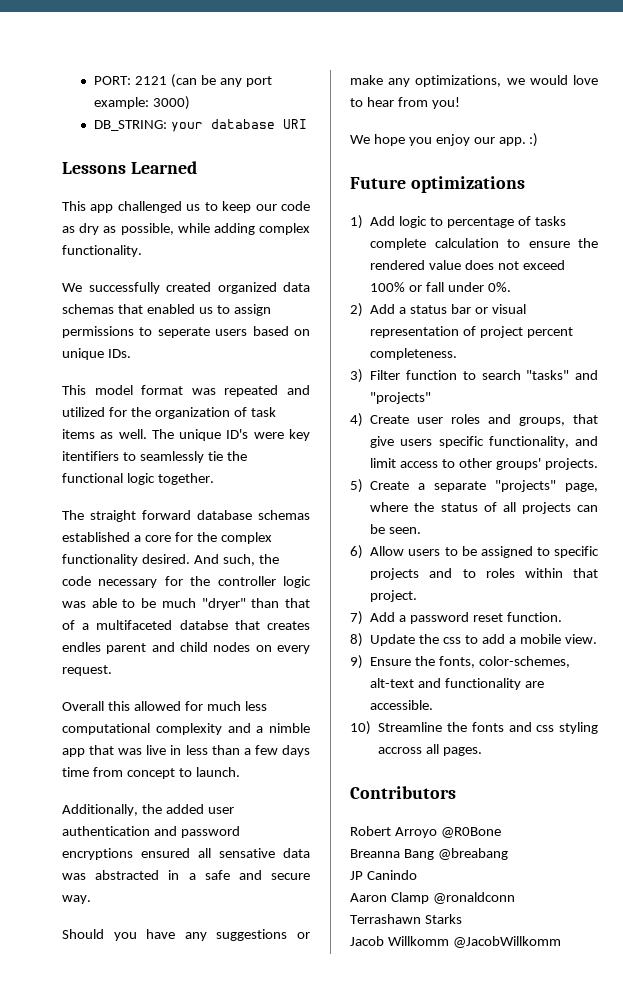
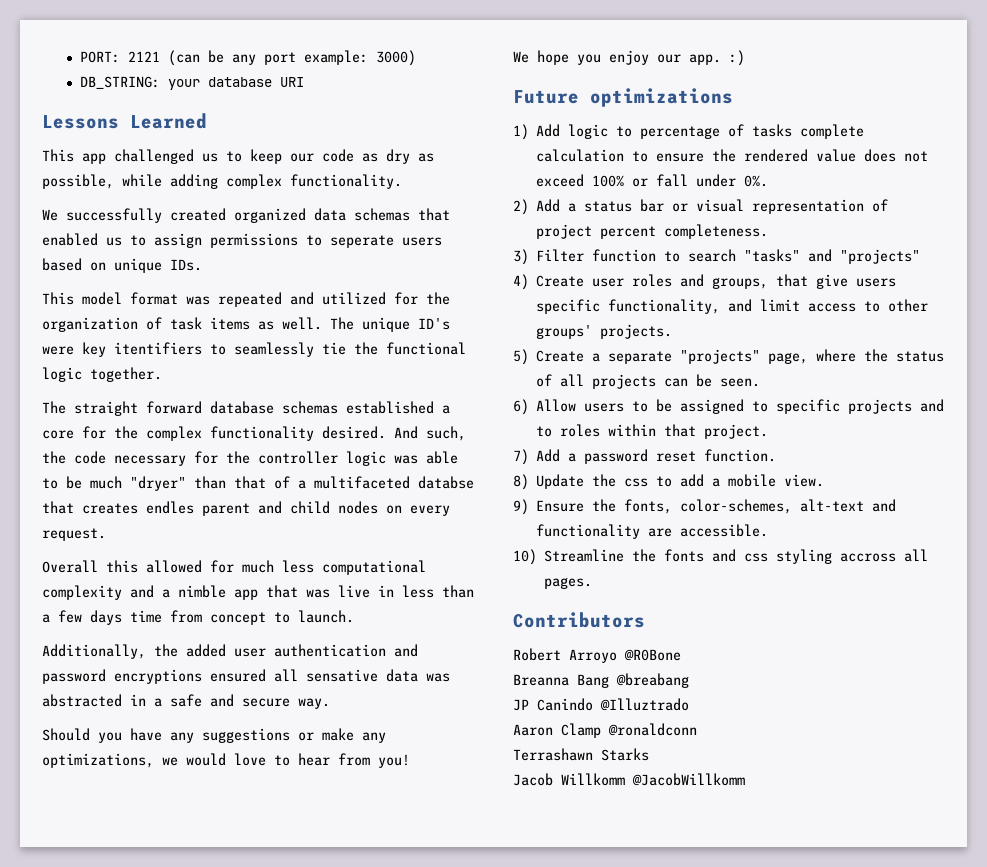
- JP Canindo
+ JP Canindo @Illuztrado

